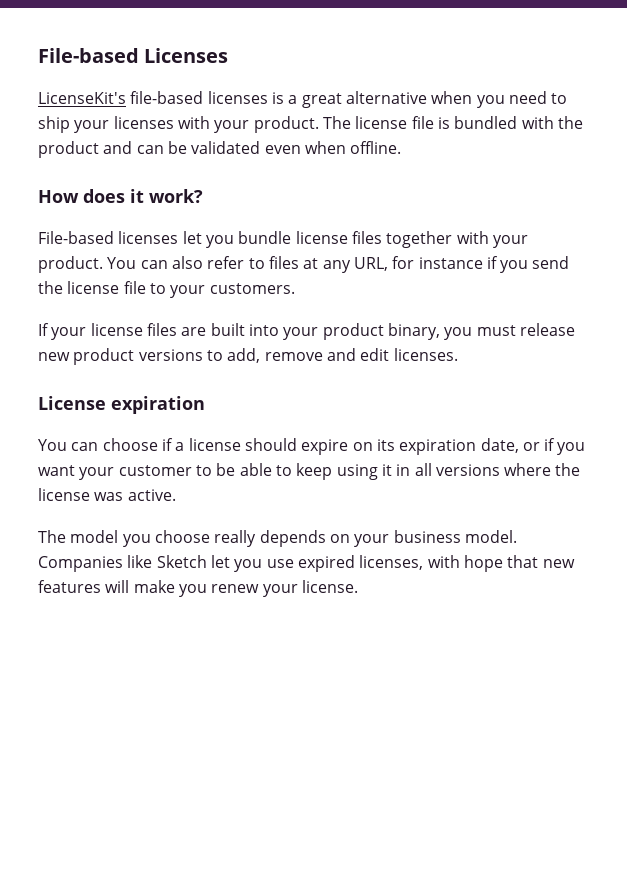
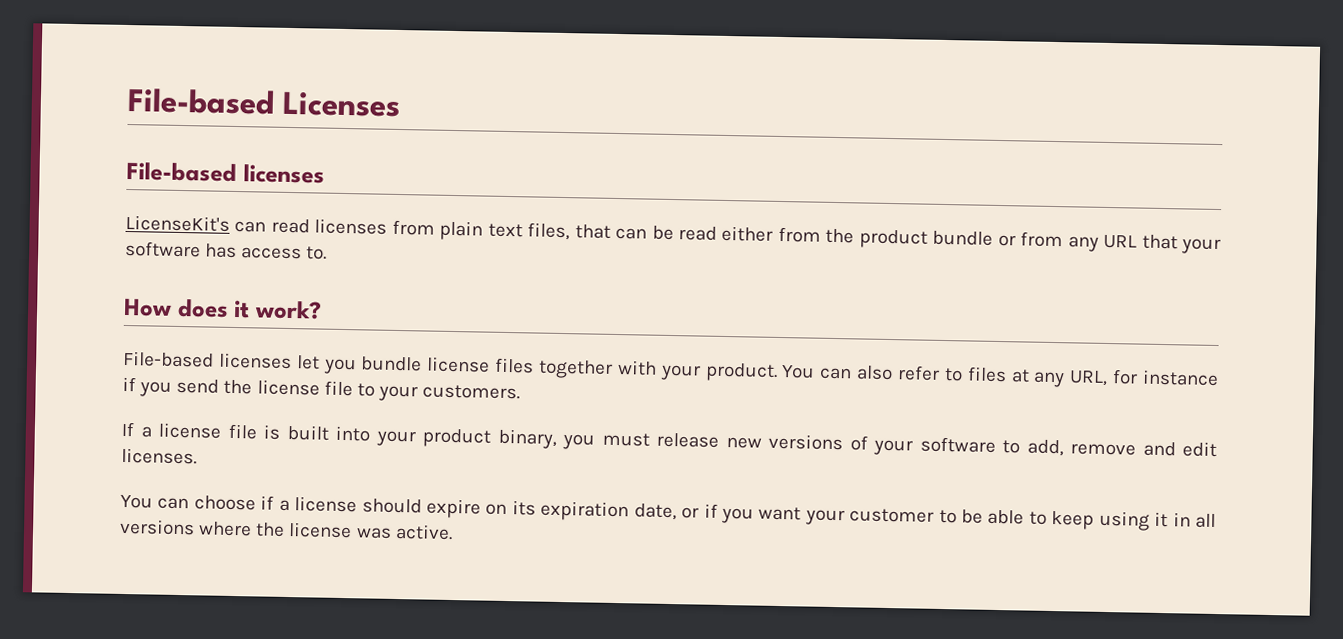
  File-based Licenses
+ File-based licenses
- LicenseKit's file-based licenses is a great alternative when you need to ship your licenses with your product. The license file is bundled with the product and can be validated even when offline.
+ LicenseKit's can read licenses from plain text files, that can be read either from the product bundle or from any URL that your software has access to.
- If your license files are built into your product binary, you must release new product versions to add, remove and edit licenses.
+ If a license file is built into your product binary, you must release new versions of your software to add, remove and edit licenses.
- License expiration
- The model you choose really depends on your business model. Companies like Sketch let you use expired licenses, with hope that new features will make you renew your license.

